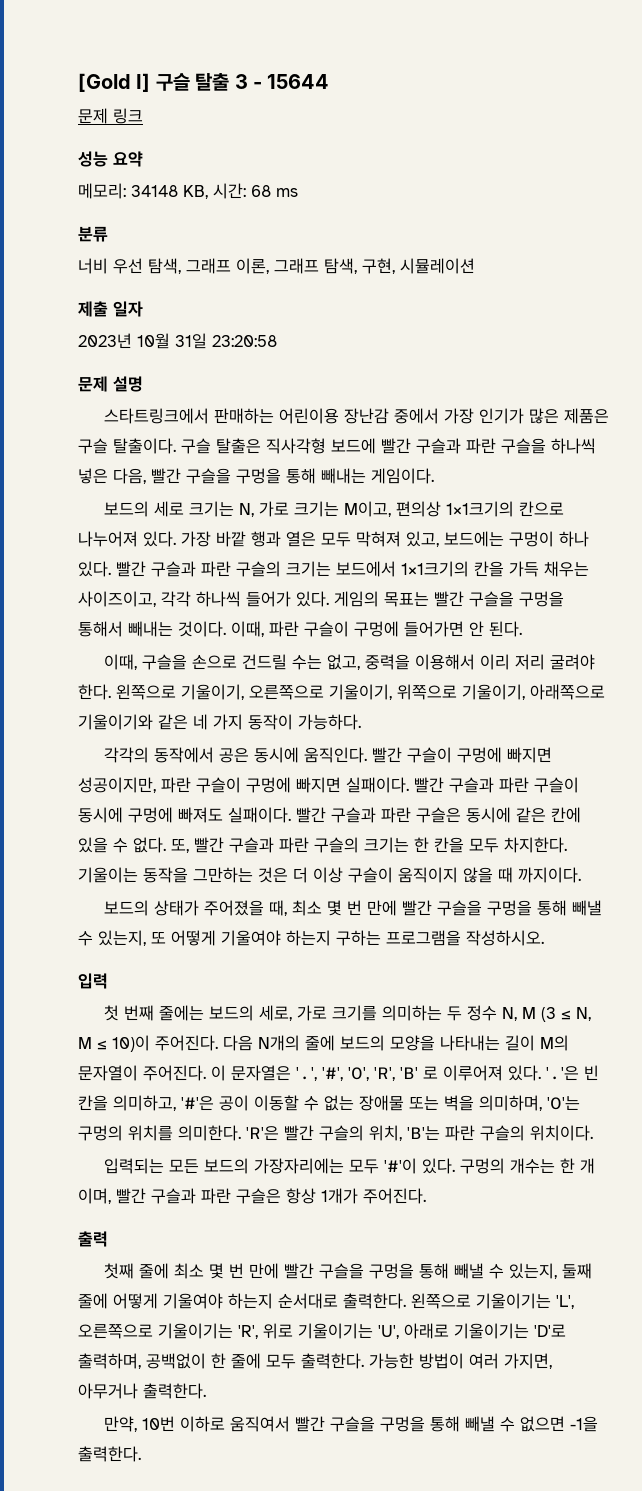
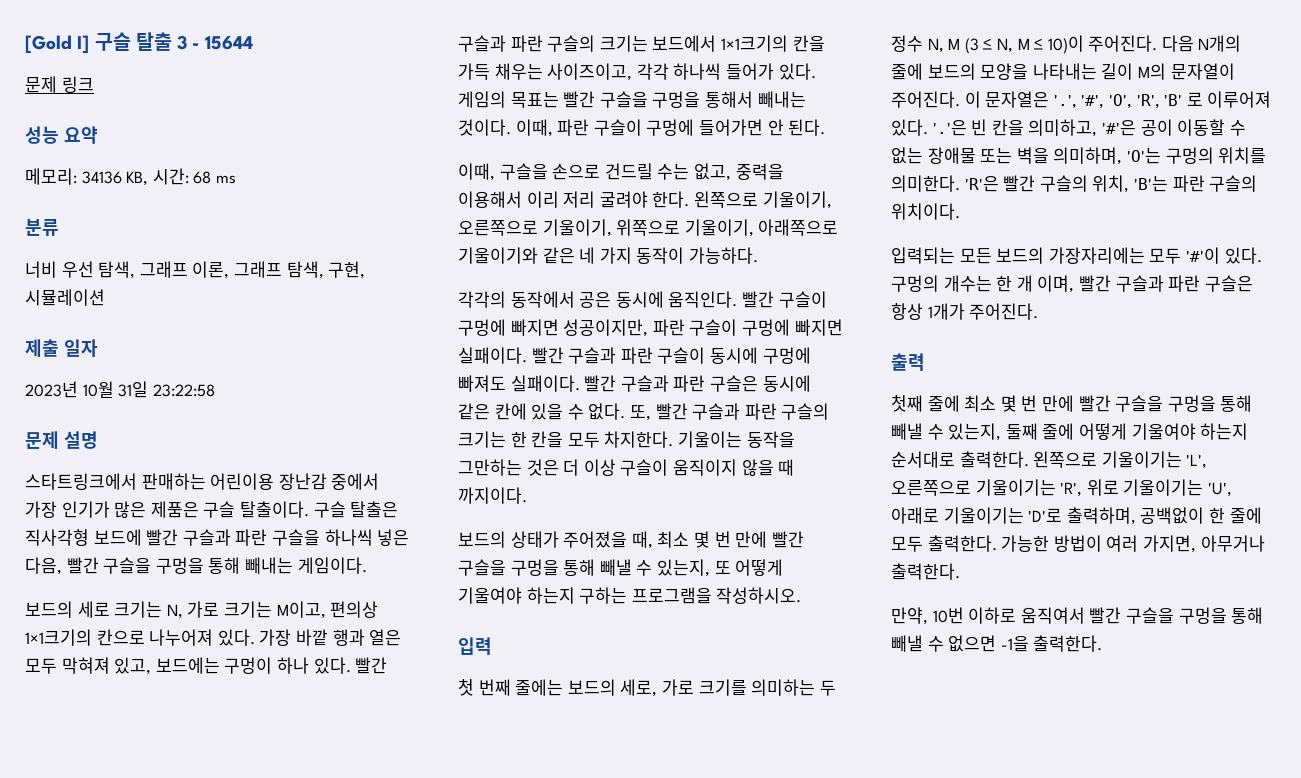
- 메모리: 34148 KB, 시간: 68 ms
+ 메모리: 34136 KB, 시간: 68 ms
- 2023년 10월 31일 23:20:58
+ 2023년 10월 31일 23:22:58

